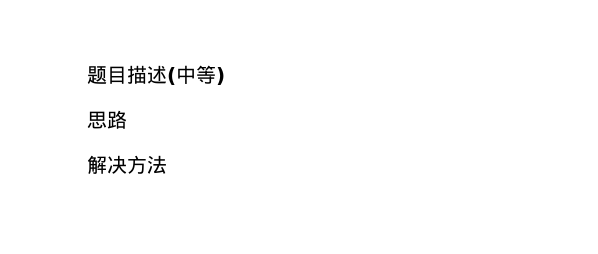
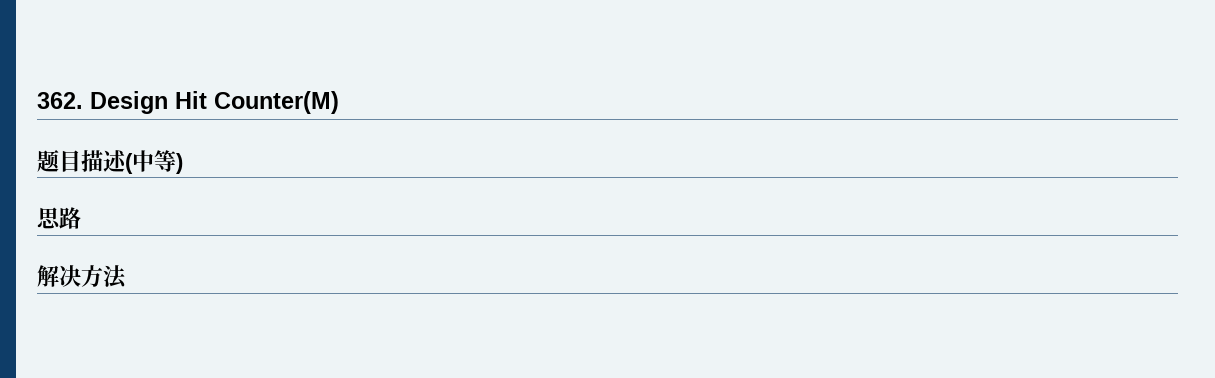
+ 362. Design Hit Counter(M)

